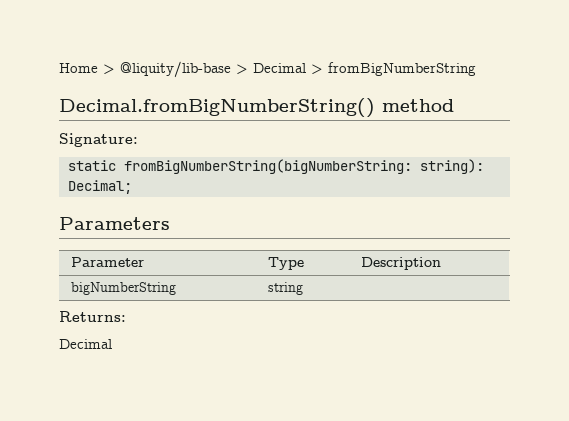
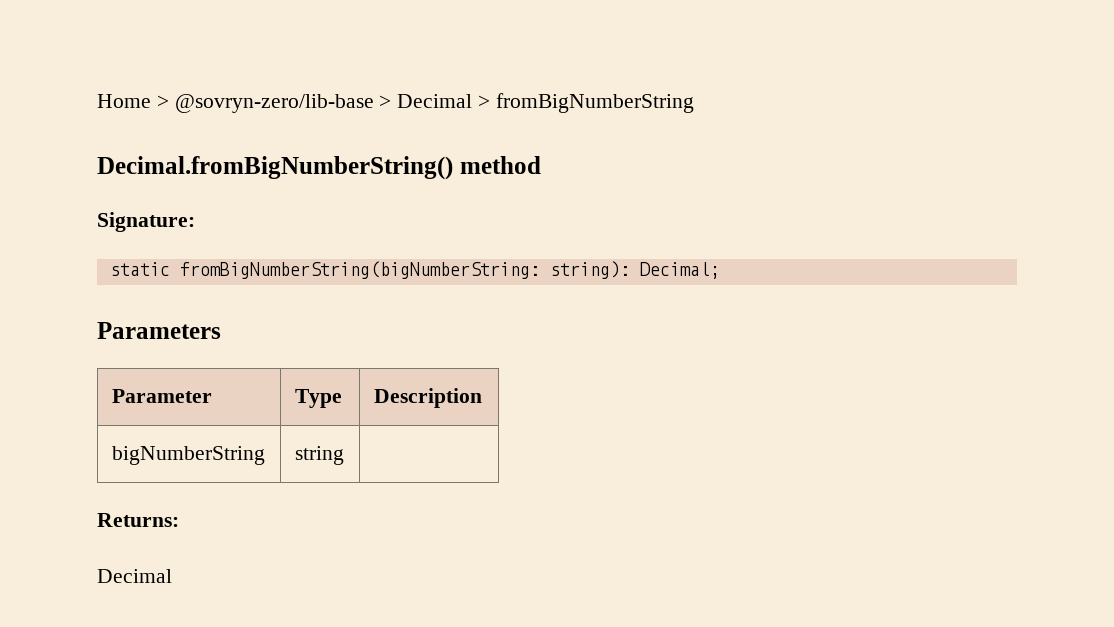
- Home > @liquity/lib-base > Decimal > fromBigNumberString
+ Home > @sovryn-zero/lib-base > Decimal > fromBigNumberString

